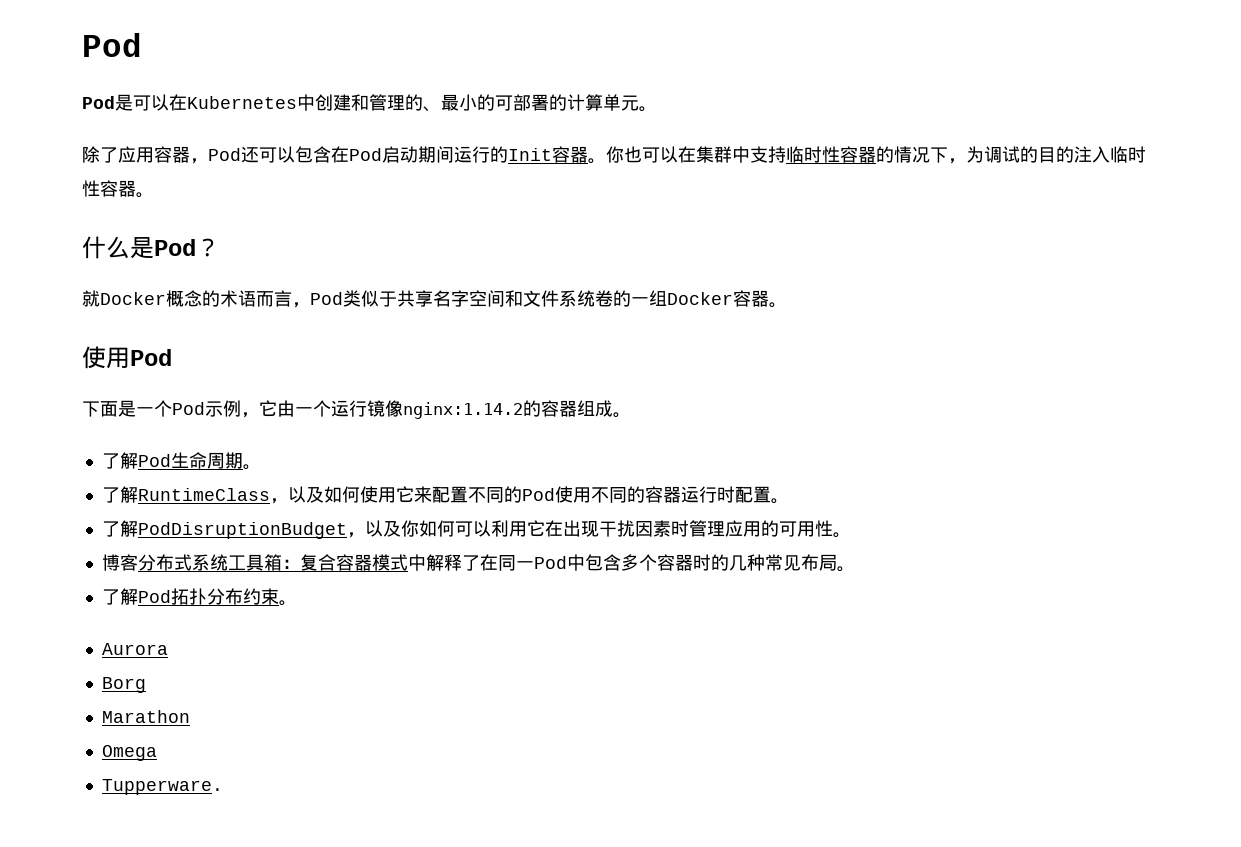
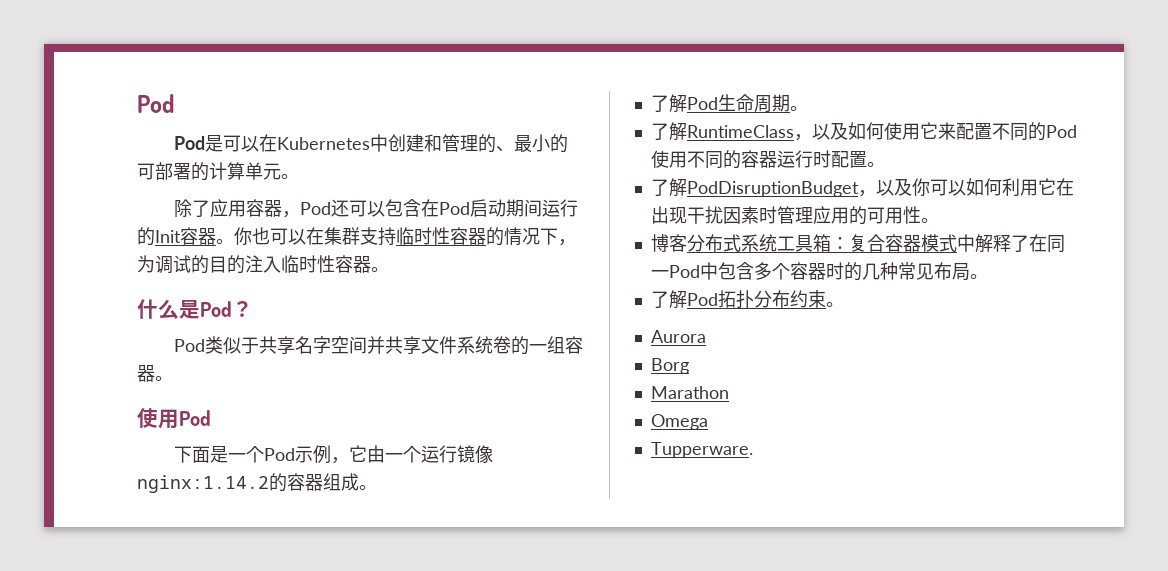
- 你也可以在集群中支持临时性容器的情况下，为调试的目的注入临时性容器。
+ 你也可以在集群支持临时性容器的情况下，为调试的目的注入临时性容器。
- 就Docker概念的术语而言，Pod类似于共享名字空间和文件系统卷的一组Docker容器。
+ Pod类似于共享名字空间并共享文件系统卷的一组容器。
- 了解PodDisruptionBudget，以及你如何可以利用它在出现干扰因素时管理应用的可用性。
+ 了解PodDisruptionBudget，以及你可以如何利用它在出现干扰因素时管理应用的可用性。

